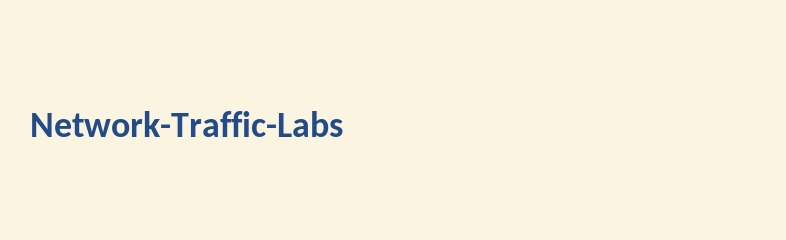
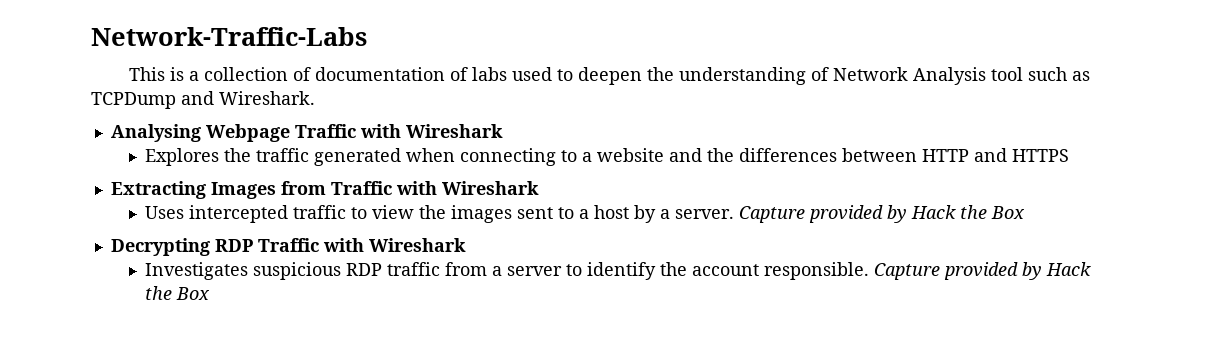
+ This is a collection of documentation of labs used to deepen the understanding of Network Analysis tool such as TCPDump and Wireshark.
+ Analysing Webpage Traffic with Wireshark
+ Explores the traffic generated when connecting to a website and the differences between HTTP and HTTPS
+ Extracting Images from Traffic with Wireshark
+ Uses intercepted traffic to view the images sent to a host by a server. Capture provided by Hack the Box
+ Decrypting RDP Traffic with Wireshark
+ Investigates suspicious RDP traffic from a server to identify the account responsible. Capture provided by Hack the Box

